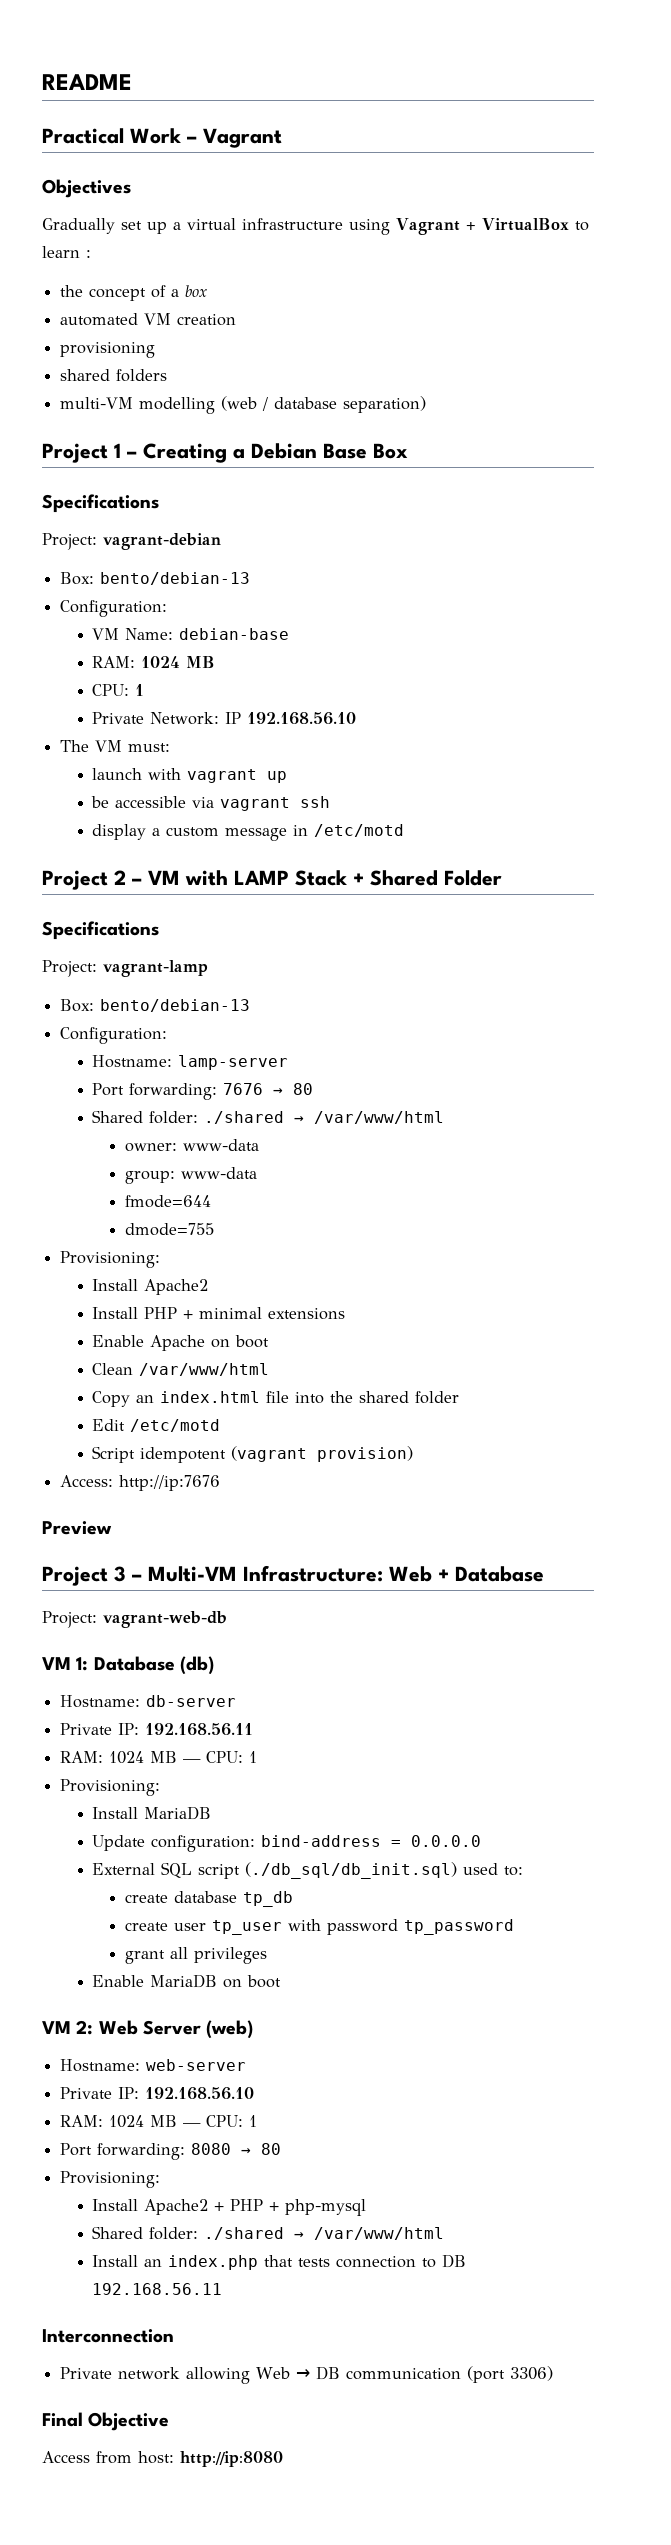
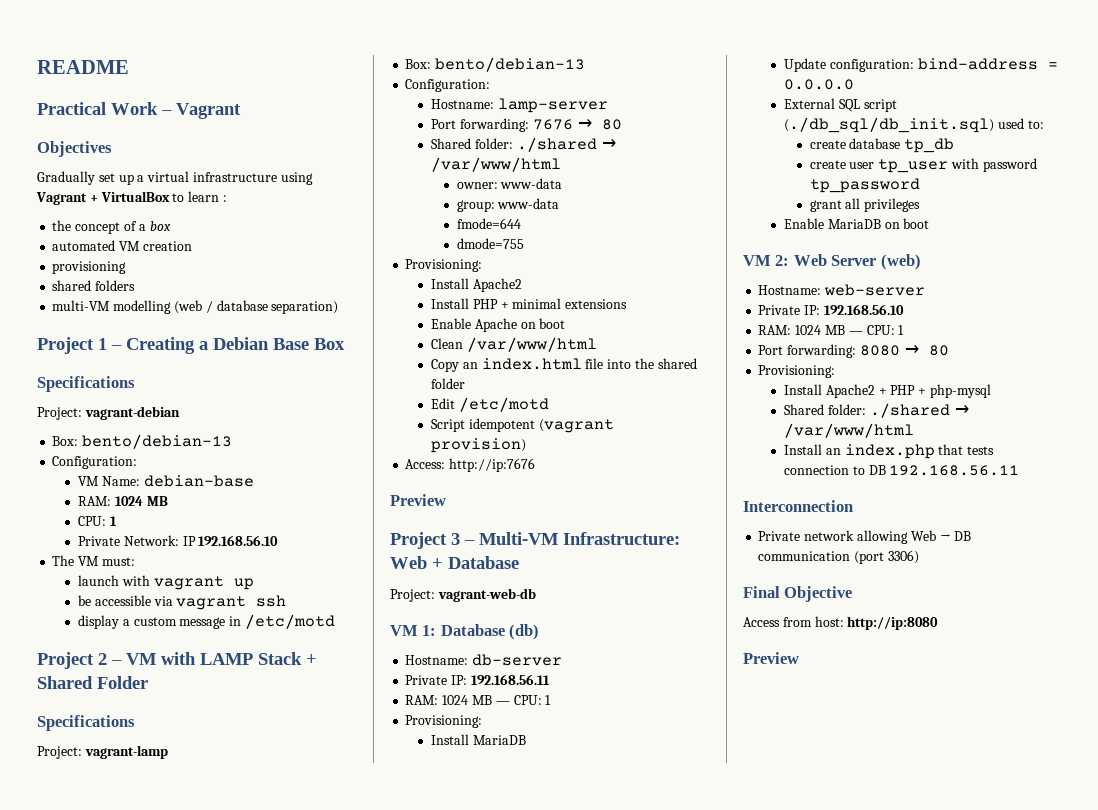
  Access from host: http://ip:8080
+ Preview

